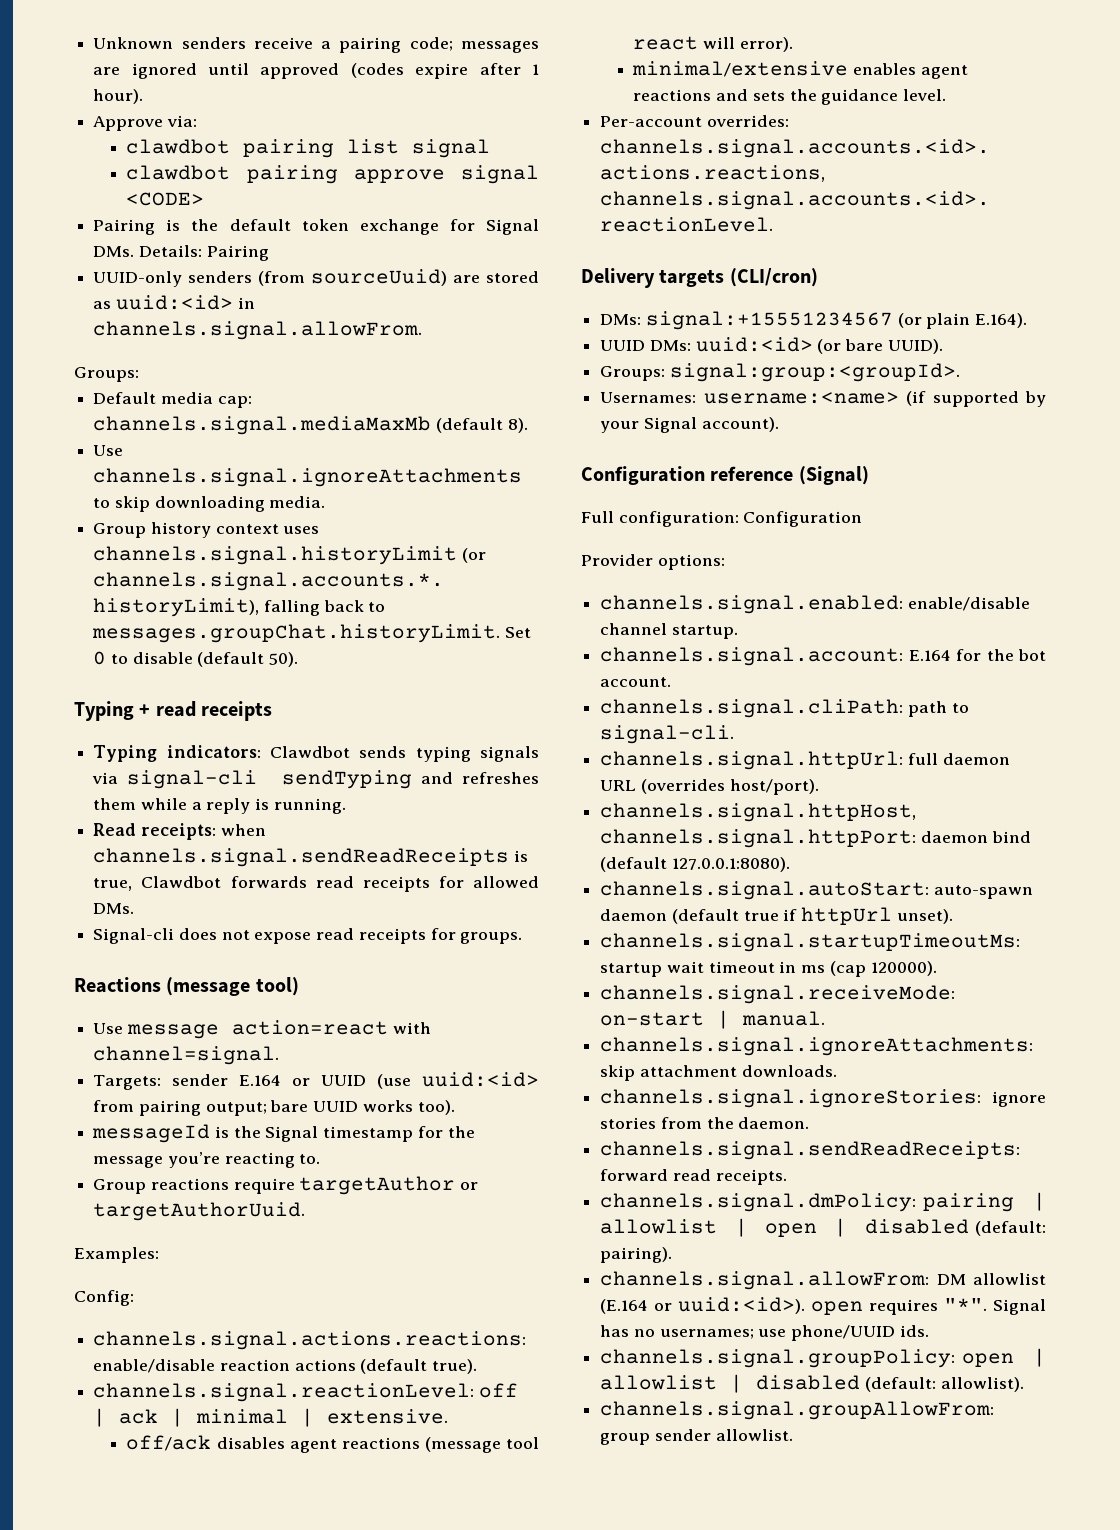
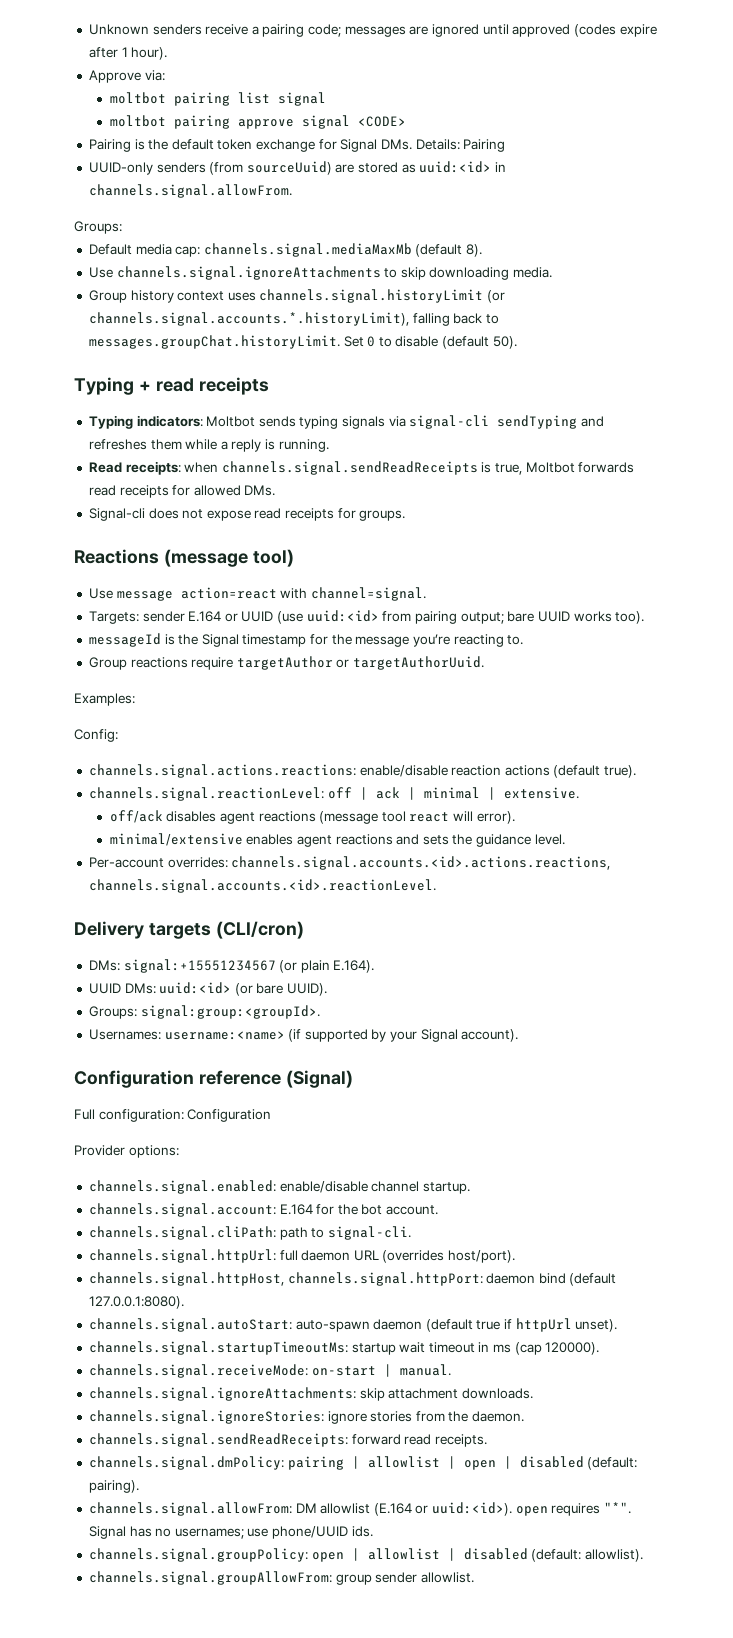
- clawdbot pairing list signal
+ moltbot pairing list signal
- clawdbot pairing approve signal <CODE>
+ moltbot pairing approve signal <CODE>
- Typing indicators: Clawdbot sends typing signals via signal-cli sendTyping and refreshes them while a reply is running.
+ Typing indicators: Moltbot sends typing signals via signal-cli sendTyping and refreshes them while a reply is running.
- Read receipts: when channels.signal.sendReadReceipts is true, Clawdbot forwards read receipts for allowed DMs.
+ Read receipts: when channels.signal.sendReadReceipts is true, Moltbot forwards read receipts for allowed DMs.

